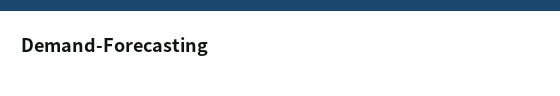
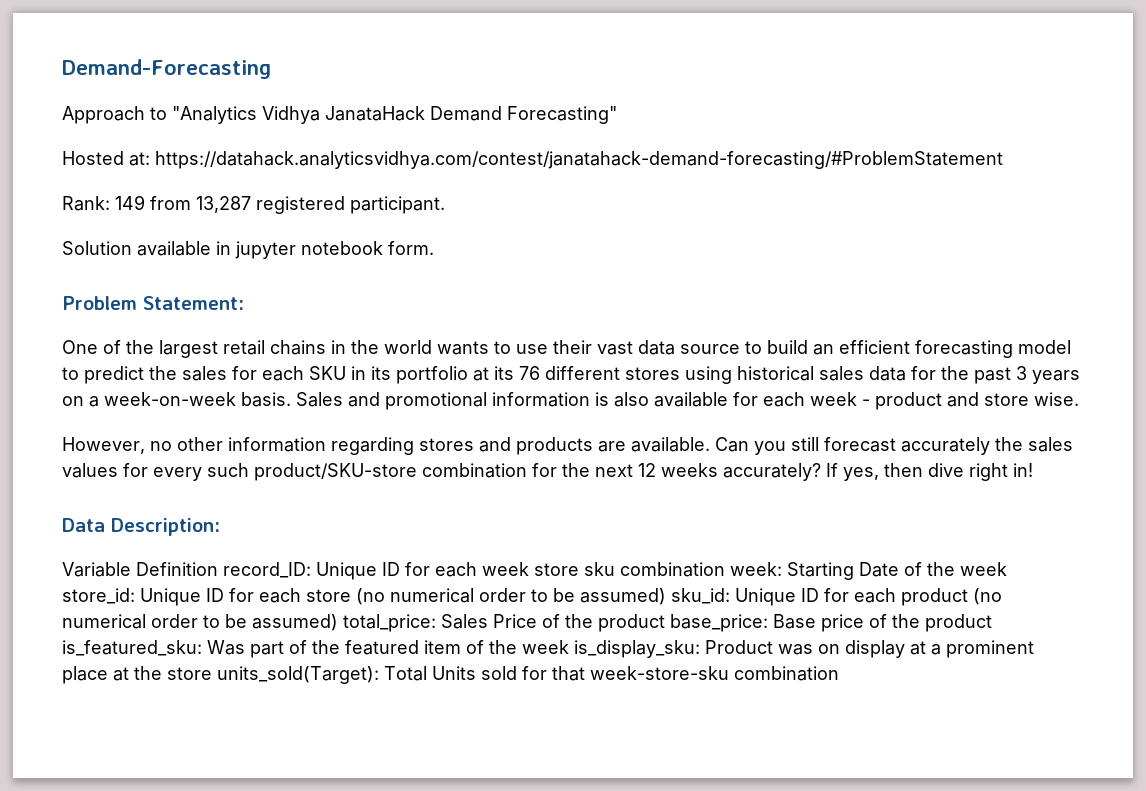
+ Approach to "Analytics Vidhya JanataHack Demand Forecasting"
+ Hosted at: https://datahack.analyticsvidhya.com/contest/janatahack-demand-forecasting/#ProblemStatement
+ Rank: 149 from 13,287 registered participant.
+ Solution available in jupyter notebook form.
+ Problem Statement:
+ One of the largest retail chains in the world wants to use their vast data source to build an efficient forecasting model to predict the sales for each SKU in its portfolio at its 76 different stores using historical sales data for the past 3 years on a week-on-week basis. Sales and promotional information is also available for each week - product and store wise.
+ However, no other information regarding stores and products are available. Can you still forecast accurately the sales values for every such product/SKU-store combination for the next 12 weeks accurately? If yes, then dive right in!
+ Data Description:
+ Variable Definition record_ID: Unique ID for each week store sku combination week: Starting Date of the week store_id: Unique ID for each store (no numerical order to be assumed) sku_id: Unique ID for each product (no numerical order to be assumed) total_price: Sales Price of the product base_price: Base price of the product is_featured_sku: Was part of the featured item of the week is_display_sku: Product was on display at a prominent place at the store units_sold(Target): Total Units sold for that week-store-sku combination

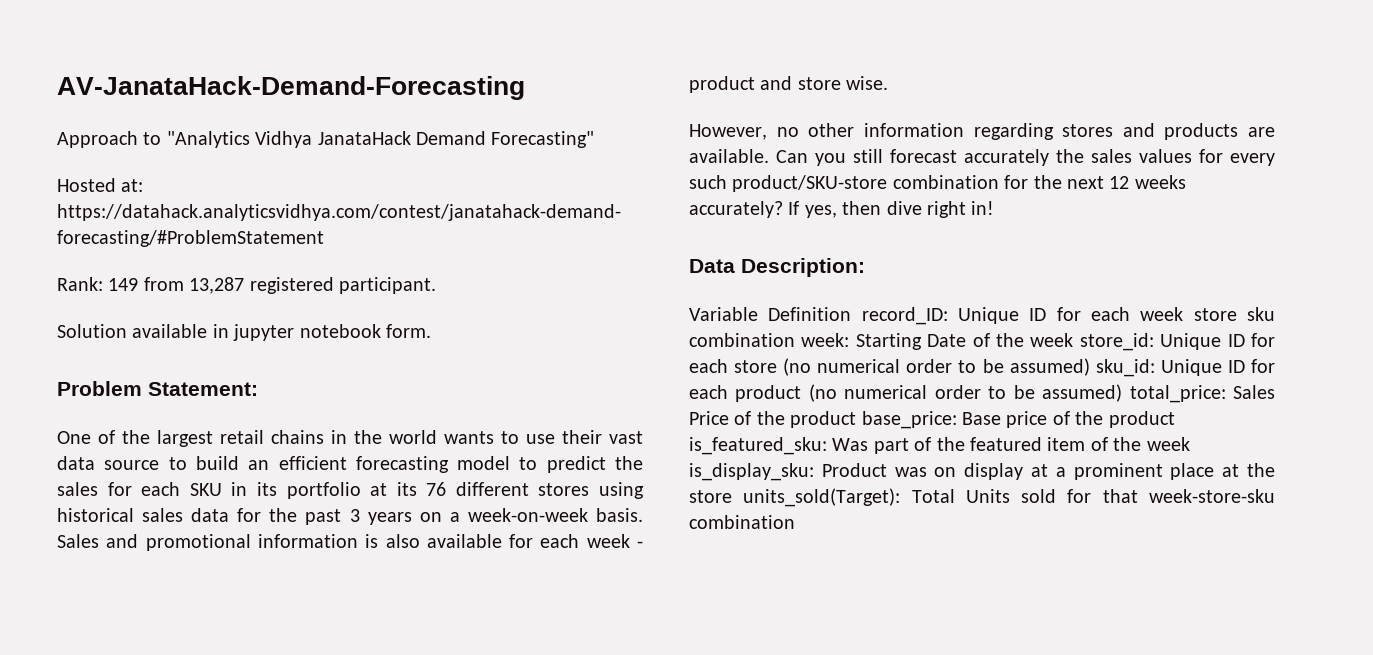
- Demand-Forecasting
+ AV-JanataHack-Demand-Forecasting

